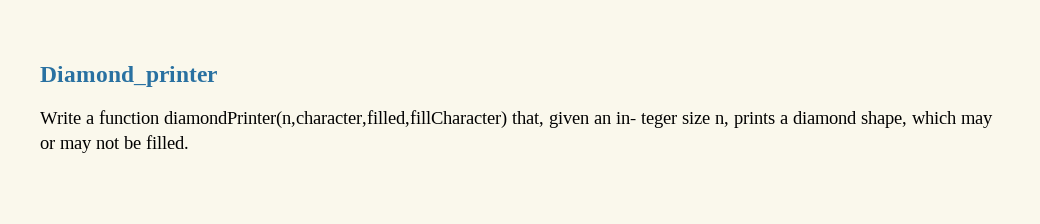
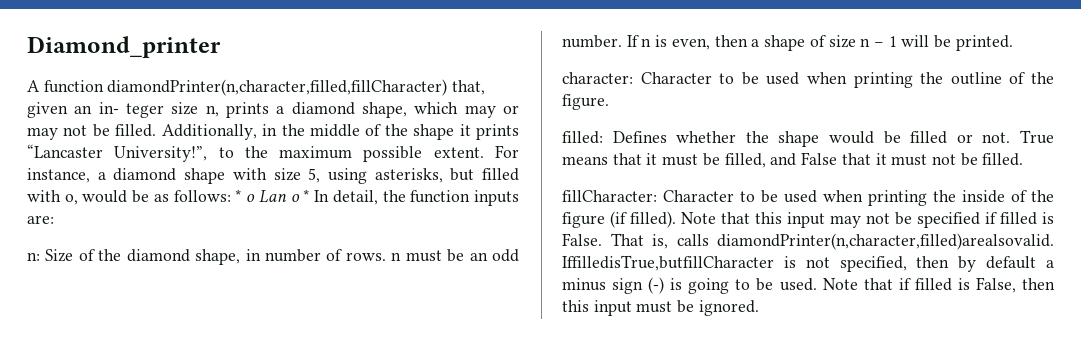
- Write a function diamondPrinter(n,character,filled,fillCharacter) that, given an in- teger size n, prints a diamond shape, which may or may not be filled.
+ A function diamondPrinter(n,character,filled,fillCharacter) that, given an in- teger size n, prints a diamond shape, which may or may not be filled.
+ Additionally, in the middle of the shape it prints “Lancaster University!”, to the maximum possible extent. For instance, a diamond shape with size 5, using asterisks, but filled with o, would be as follows: * o Lan o * In detail, the function inputs are:
+ n: Size of the diamond shape, in number of rows. n must be an odd number. If n is even, then a shape of size n − 1 will be printed.
+ character: Character to be used when printing the outline of the figure.
+ filled: Defines whether the shape would be filled or not. True means that it must be filled, and False that it must not be filled.
+ fillCharacter: Character to be used when printing the inside of the figure (if filled). Note that this input may not be specified if filled is False. That is, calls diamondPrinter(n,character,filled)arealsovalid. IffilledisTrue,butfillCharacter is not specified, then by default a minus sign (-) is going to be used. Note that if filled is False, then this input must be ignored.

